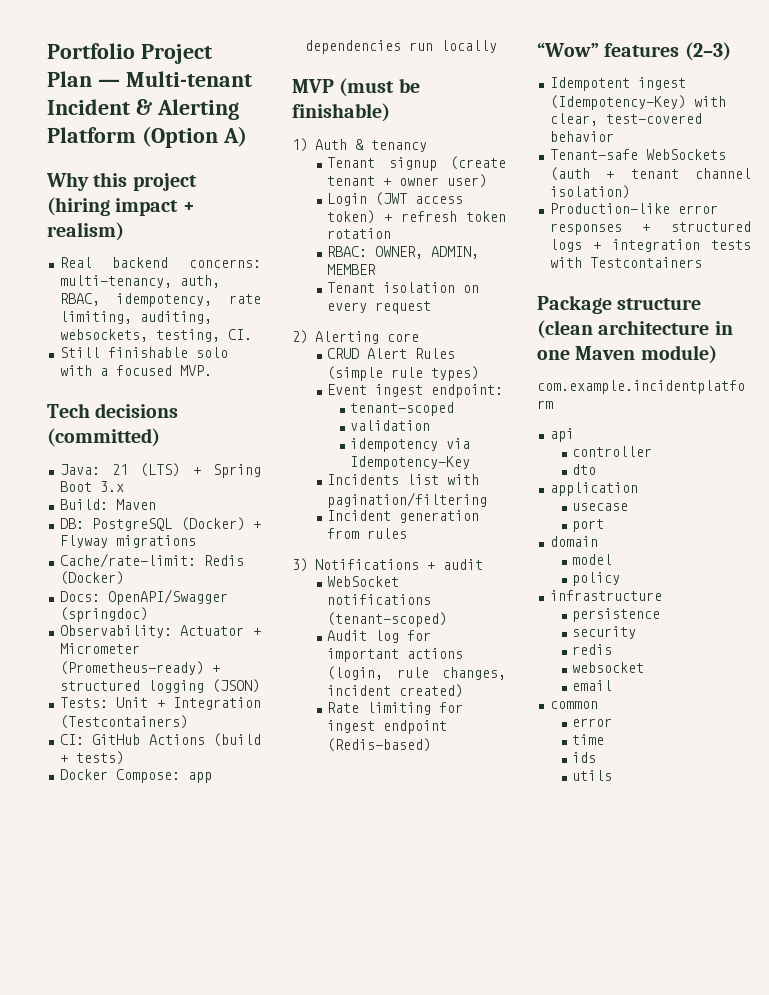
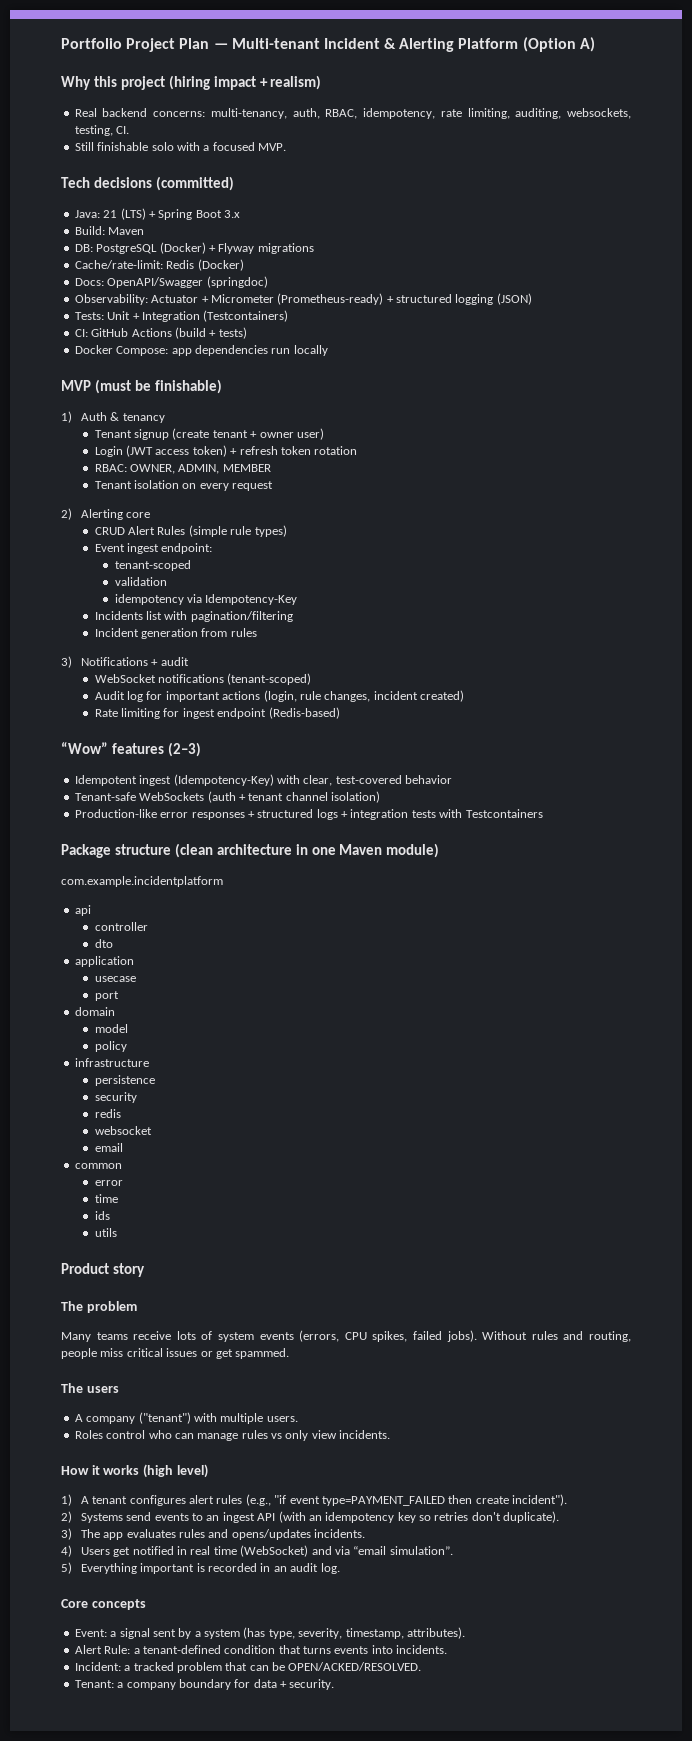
+ Product story
+ The problem
+ Many teams receive lots of system events (errors, CPU spikes, failed jobs). Without rules and routing, people miss critical issues or get spammed.
+ The users
+ A company ("tenant") with multiple users.
+ Roles control who can manage rules vs only view incidents.
+ How it works (high level)
+ 1) A tenant configures alert rules (e.g., "if event type=PAYMENT_FAILED then create incident").
+ 2) Systems send events to an ingest API (with an idempotency key so retries don't duplicate).
+ 3) The app evaluates rules and opens/updates incidents.
+ 4) Users get notified in real time (WebSocket) and via “email simulation”.
+ 5) Everything important is recorded in an audit log.
+ Core concepts
+ Event: a signal sent by a system (has type, severity, timestamp, attributes).
+ Alert Rule: a tenant-defined condition that turns events into incidents.
+ Incident: a tracked problem that can be OPEN/ACKED/RESOLVED.
+ Tenant: a company boundary for data + security.

